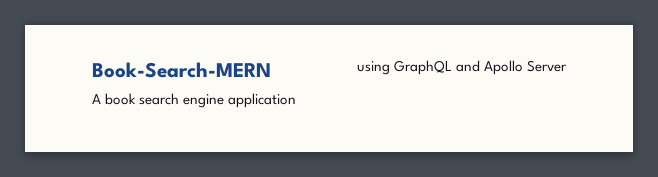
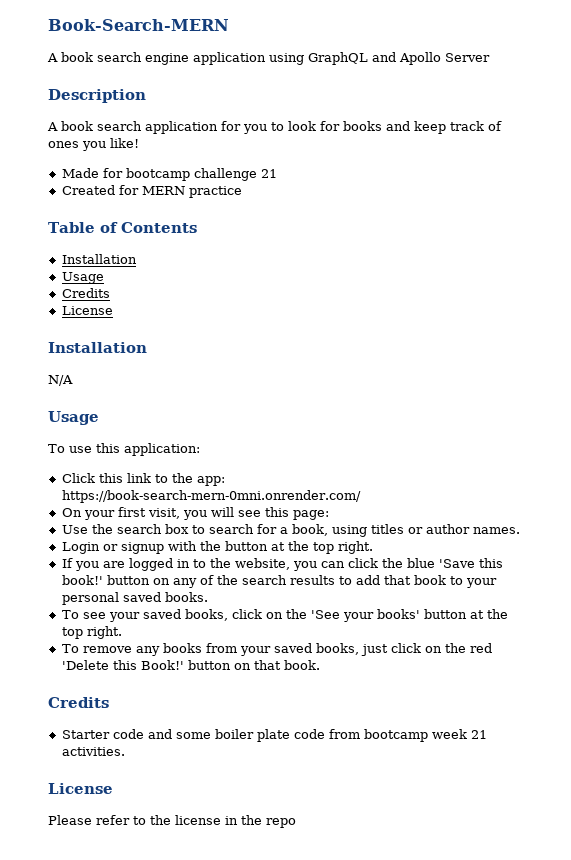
+ Description
+ A book search application for you to look for books and keep track of ones you like!
+ Made for bootcamp challenge 21
+ Created for MERN practice
+ Table of Contents
+ Installation
+ Usage
+ Credits
+ License
+ Installation
+ N/A
+ Usage
+ To use this application:
+ Click this link to the app: https://book-search-mern-0mni.onrender.com/
+ On your first visit, you will see this page:
+ Use the search box to search for a book, using titles or author names.
+ Login or signup with the button at the top right.
+ If you are logged in to the website, you can click the blue 'Save this book!' button on any of the search results to add that book to your personal saved books.
+ To see your saved books, click on the 'See your books' button at the top right.
+ To remove any books from your saved books, just click on the red 'Delete this Book!' button on that book.
+ Credits
+ Starter code and some boiler plate code from bootcamp week 21 activities.
+ License
+ Please refer to the license in the repo

